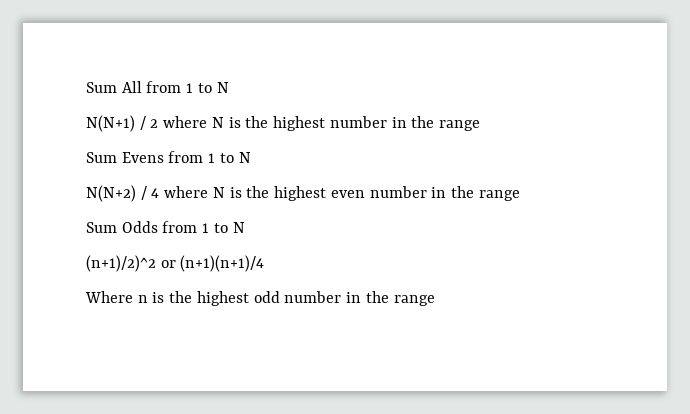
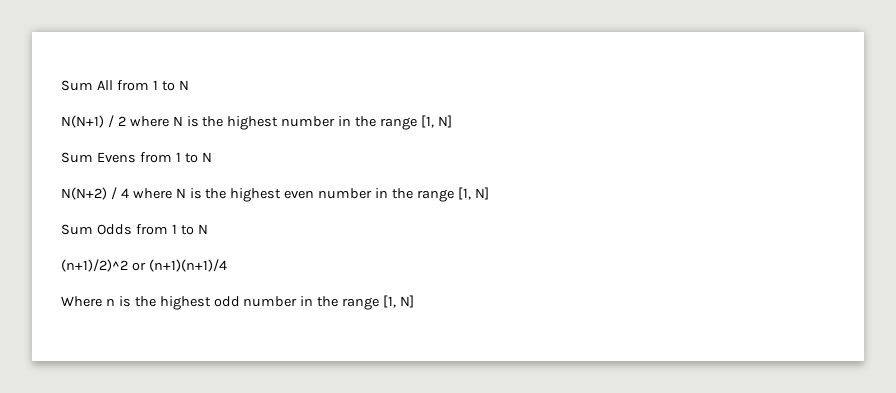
- N(N+1) / 2 where N is the highest number in the range
+ N(N+1) / 2 where N is the highest number in the range [1, N]
- N(N+2) / 4 where N is the highest even number in the range
+ N(N+2) / 4 where N is the highest even number in the range [1, N]
- Where n is the highest odd number in the range
+ Where n is the highest odd number in the range [1, N]

